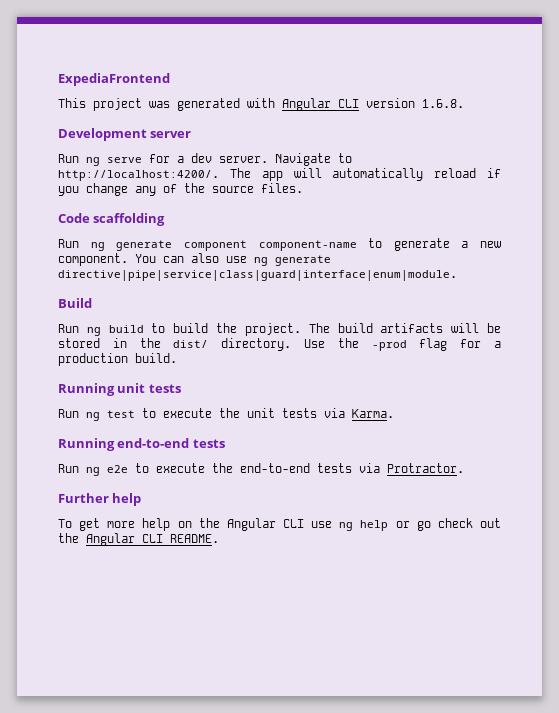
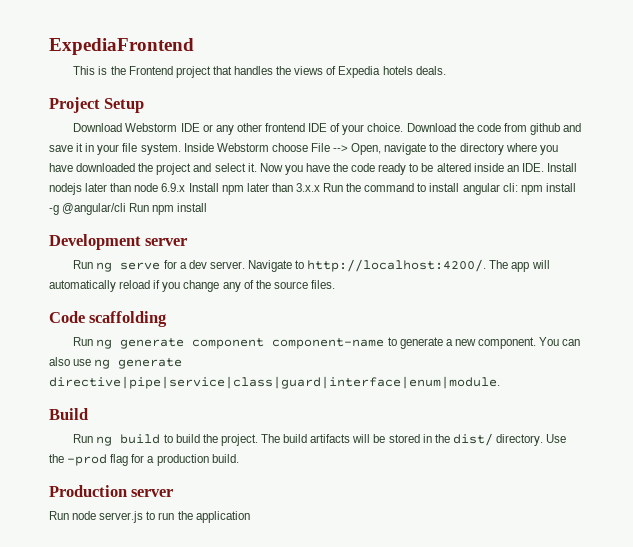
- This project was generated with Angular CLI version 1.6.8.
+ This is the Frontend project that handles the views of Expedia hotels deals.
+ Project Setup
+ Download Webstorm IDE or any other frontend IDE of your choice. Download the code from github and save it in your file system. Inside Webstorm choose File --> Open, navigate to the directory where you have downloaded the project and select it. Now you have the code ready to be altered inside an IDE. Install nodejs later than node 6.9.x Install npm later than 3.x.x Run the command to install angular cli: npm install -g @angular/cli Run npm install
- Running unit tests
- Run ng test to execute the unit tests via Karma.
- Running end-to-end tests
- Run ng e2e to execute the end-to-end tests via Protractor.
- Further help
- To get more help on the Angular CLI use ng help or go check out the Angular CLI README.
+ Production server
+ Run node server.js to run the application

